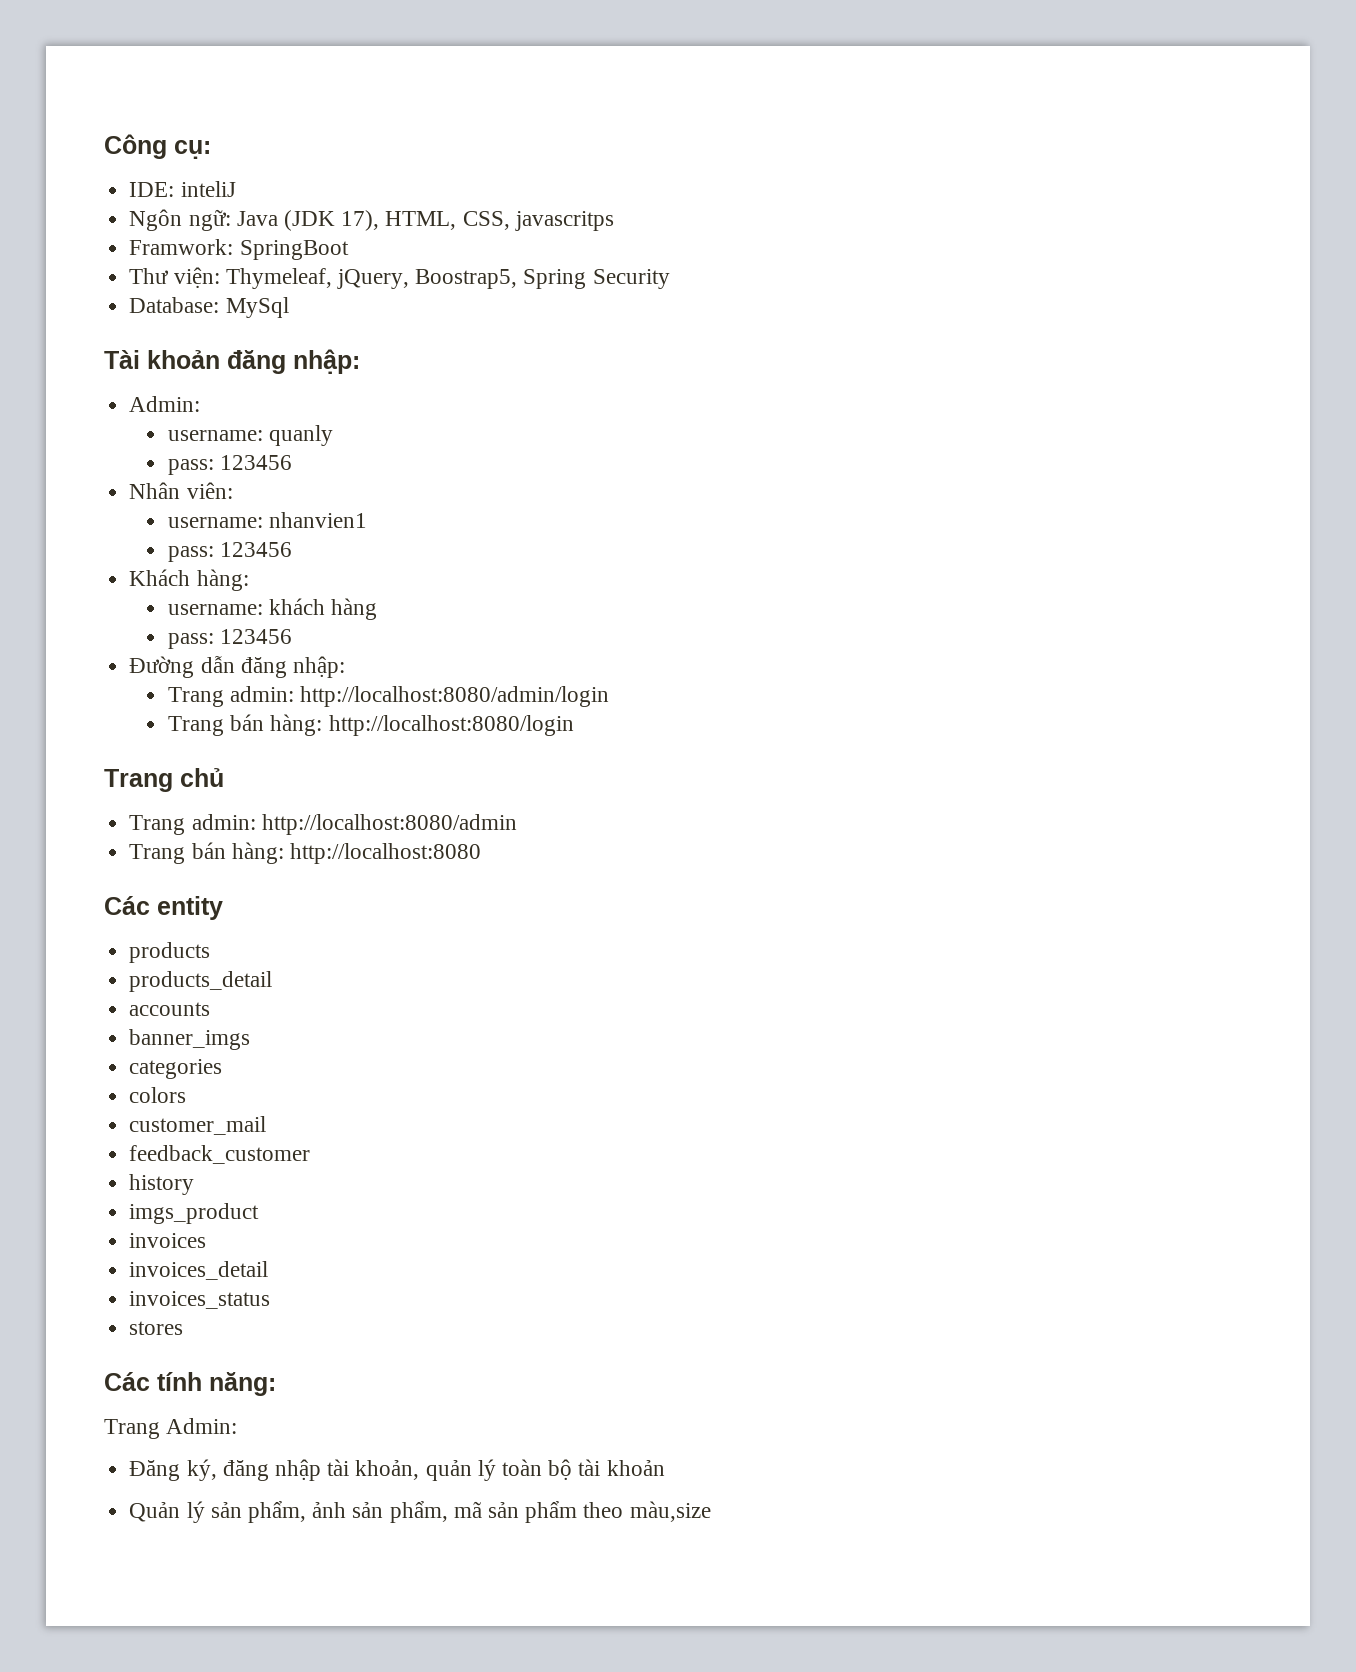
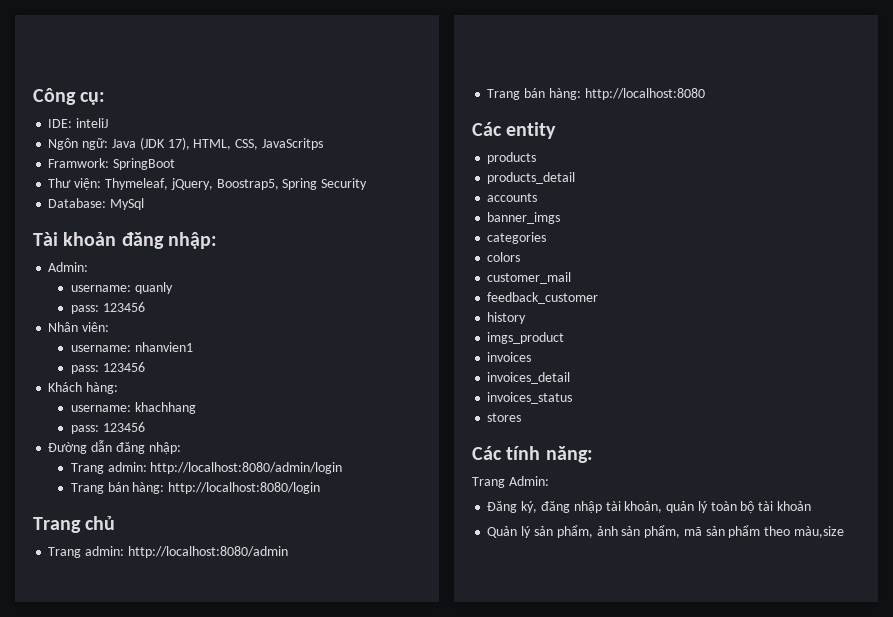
- Ngôn ngữ: Java (JDK 17), HTML, CSS, javascritps
+ Ngôn ngữ: Java (JDK 17), HTML, CSS, JavaScritps
- username: khách hàng
+ username: khachhang

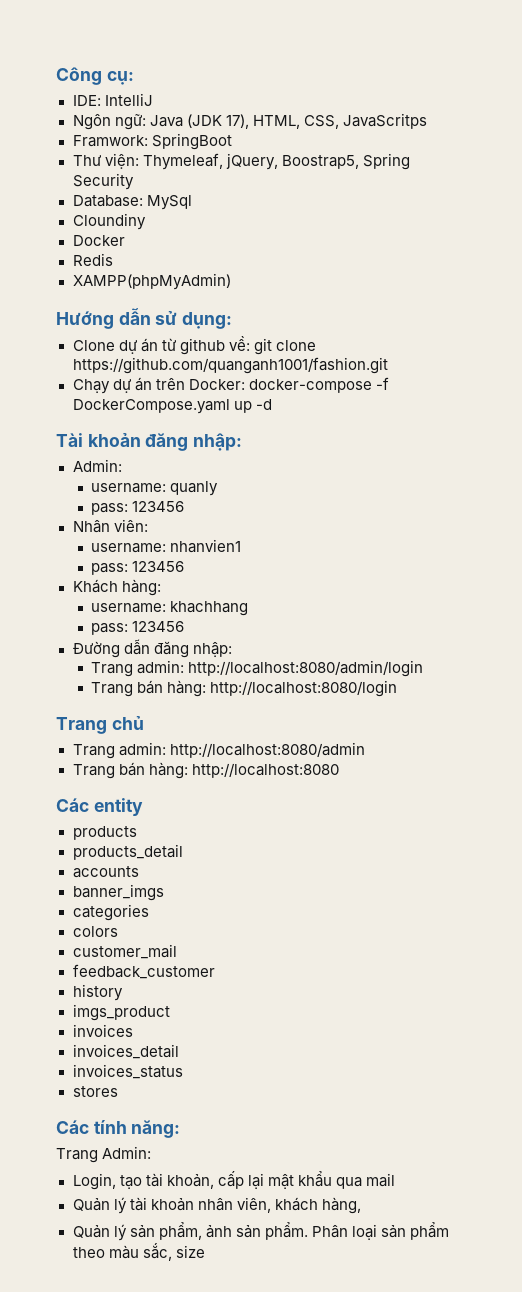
- IDE: inteliJ
+ IDE: IntelliJ
+ Cloundiny
+ Docker
+ Redis
+ XAMPP(phpMyAdmin)
+ Hướng dẫn sử dụng:
+ Clone dự án từ github về: git clone https://github.com/quanganh1001/fashion.git
+ Chạy dự án trên Docker: docker-compose -f DockerCompose.yaml up -d
- Đăng ký, đăng nhập tài khoản, quản lý toàn bộ tài khoản
+ Login, tạo tài khoản, cấp lại mật khẩu qua mail
+ Quản lý tài khoản nhân viên, khách hàng,
- Quản lý sản phẩm, ảnh sản phẩm, mã sản phẩm theo màu,size
+ Quản lý sản phẩm, ảnh sản phẩm. Phân loại sản phẩm theo màu sắc, size

